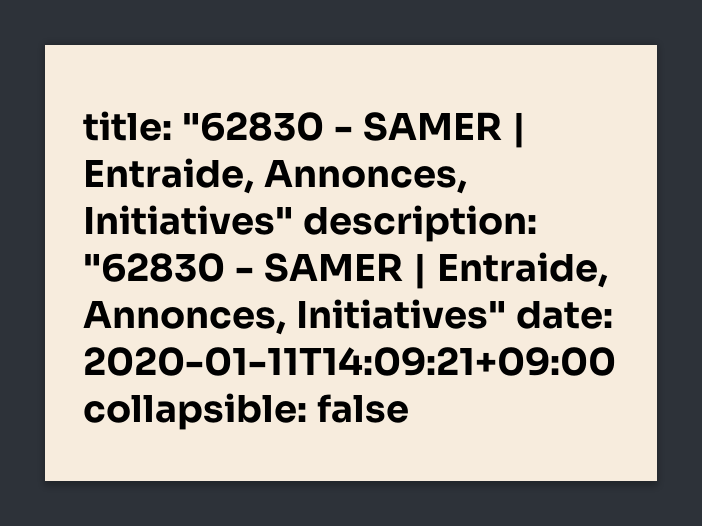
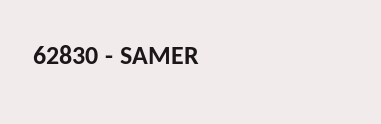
- title: "62830 - SAMER | Entraide, Annonces, Initiatives" description: "62830 - SAMER | Entraide, Annonces, Initiatives" date: 2020-01-11T14:09:21+09:00 collapsible: false
+ 62830 - SAMER

